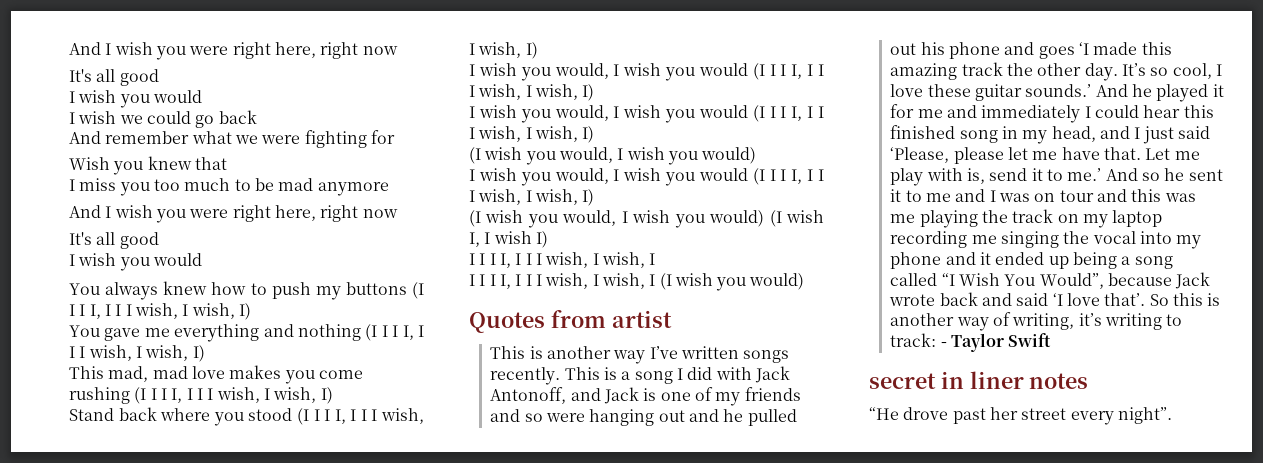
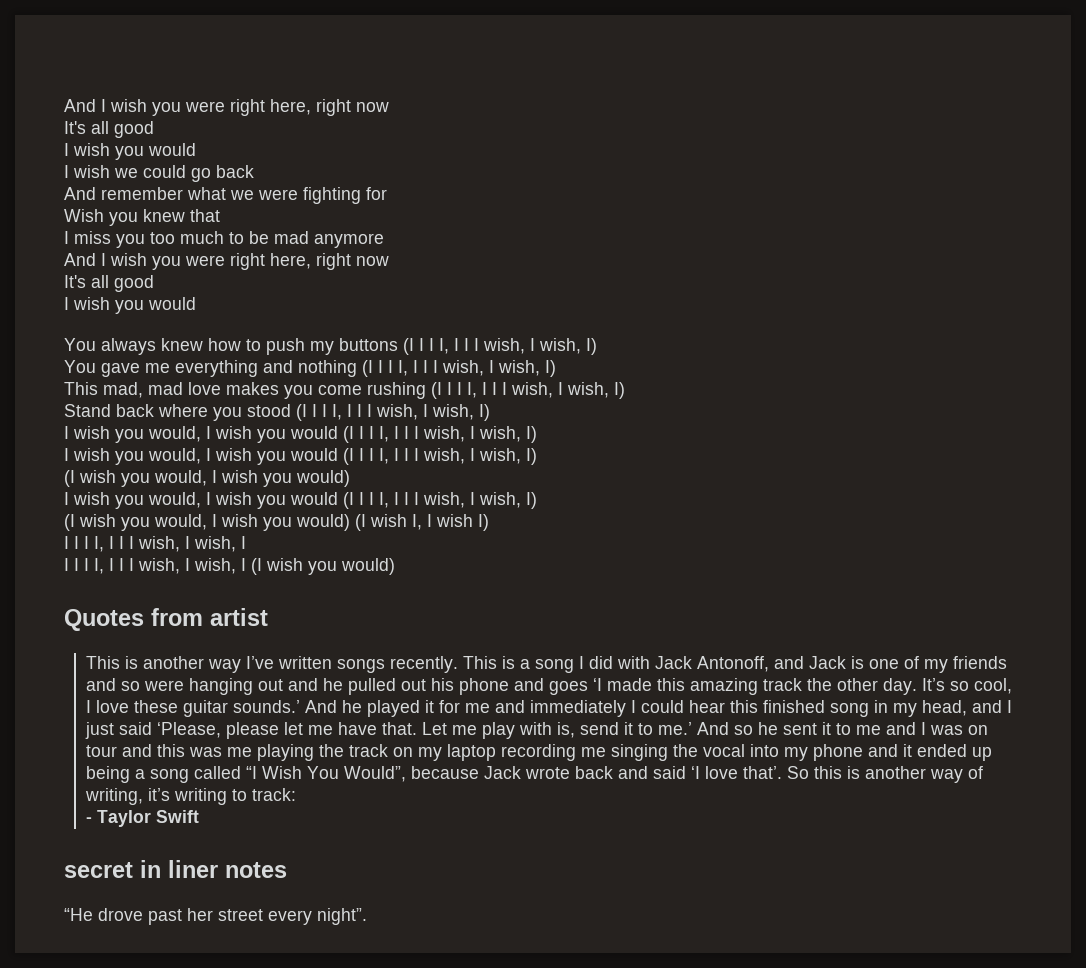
- So this is another way of writing, it’s writing to track: - Taylor Swift
+ So this is another way of writing, it’s writing to track:
+ - Taylor Swift

